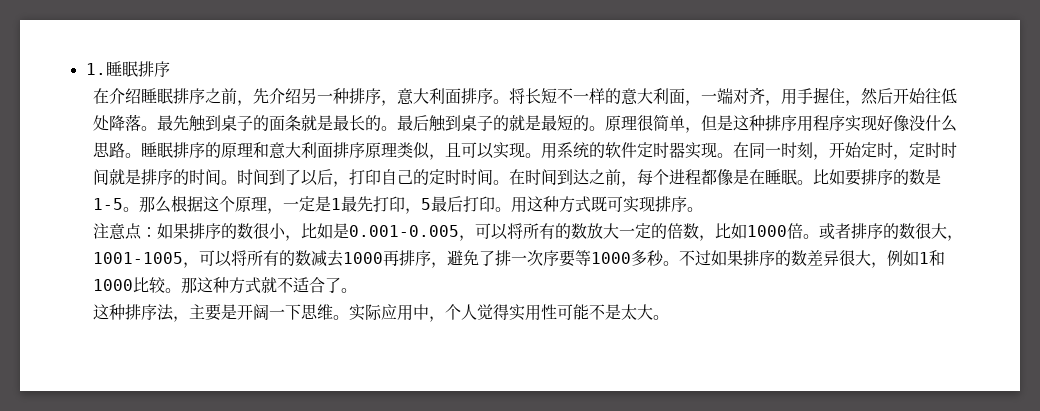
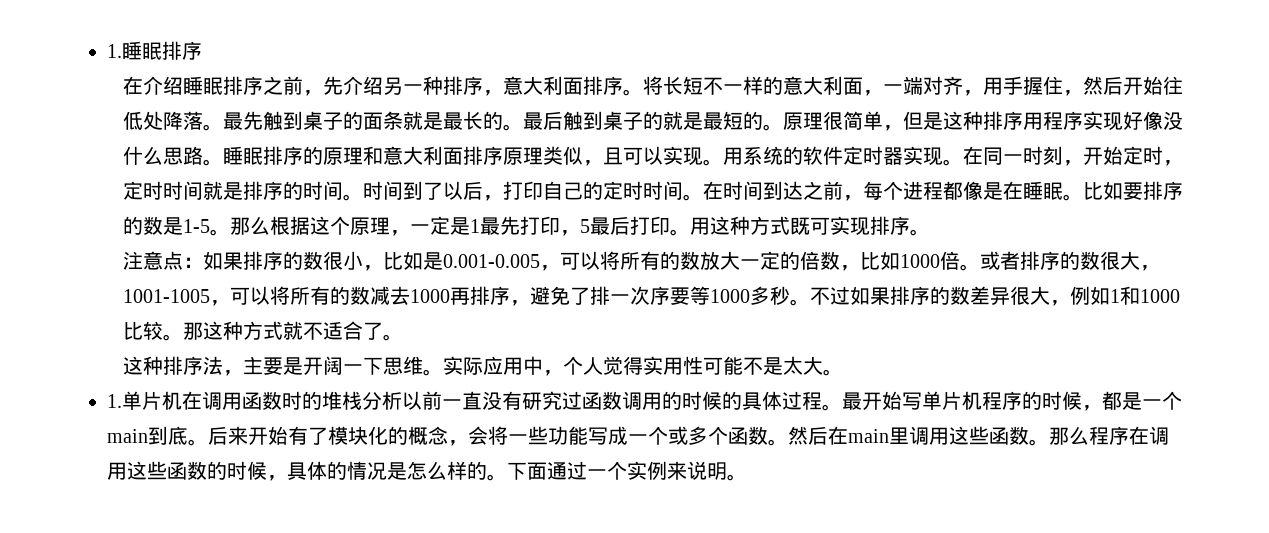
+ 1.单片机在调用函数时的堆栈分析以前一直没有研究过函数调用的时候的具体过程。最开始写单片机程序的时候，都是一个main到底。后来开始有了模块化的概念，会将一些功能写成一个或多个函数。然后在main里调用这些函数。那么程序在调用这些函数的时候，具体的情况是怎么样的。下面通过一个实例来说明。

